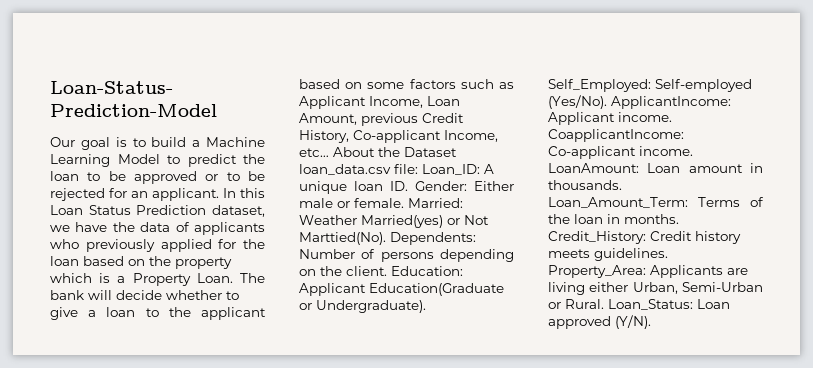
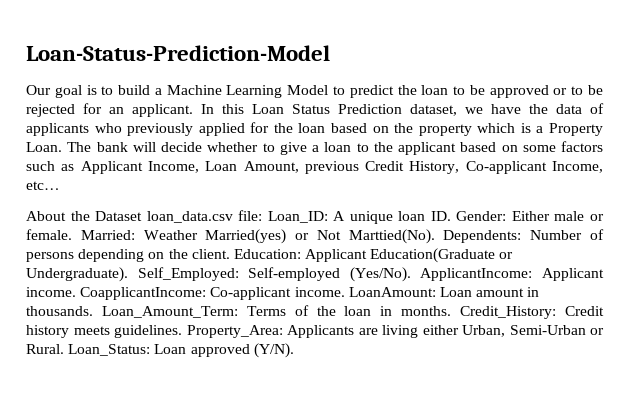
- The bank will decide whether to give a loan to the applicant based on some factors such as Applicant Income, Loan Amount, previous Credit History, Co-applicant Income, etc… About the Dataset loan_data.csv file: Loan_ID: A unique loan ID. Gender: Either male or female.
+ The bank will decide whether to give a loan to the applicant based on some factors such as Applicant Income, Loan Amount, previous Credit History, Co-applicant Income, etc…
+ About the Dataset loan_data.csv file: Loan_ID: A unique loan ID. Gender: Either male or female.

